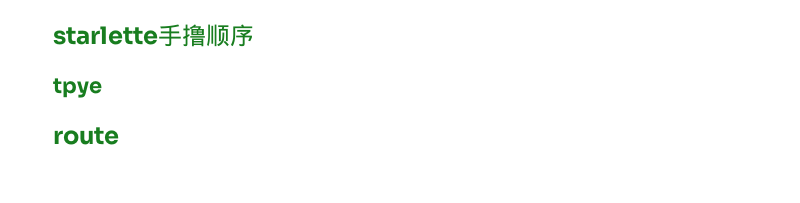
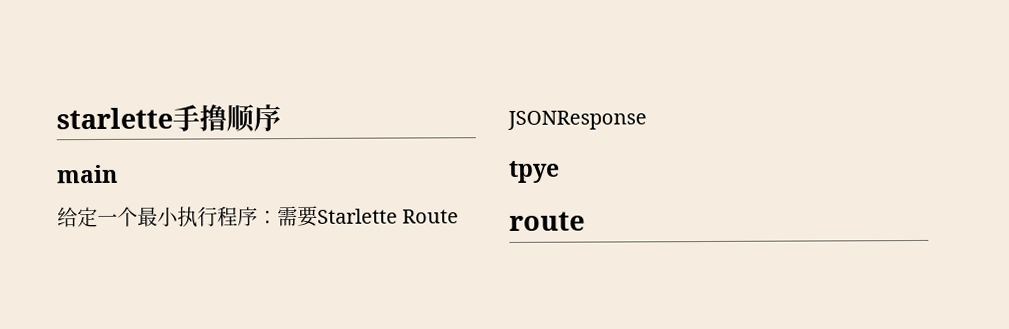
+ main
+ 给定一个最小执行程序：需要Starlette Route JSONResponse

